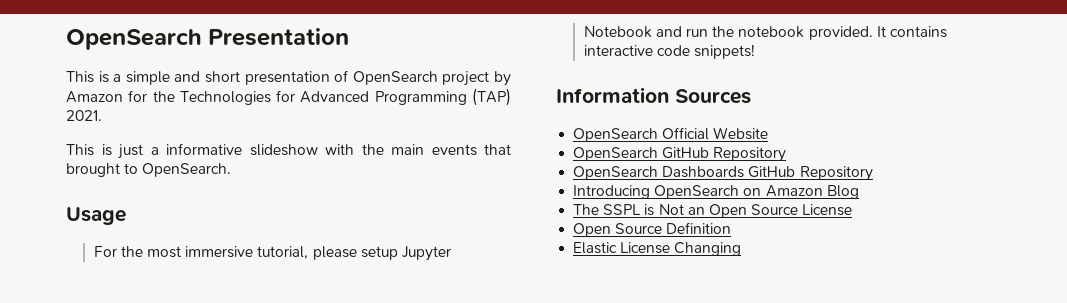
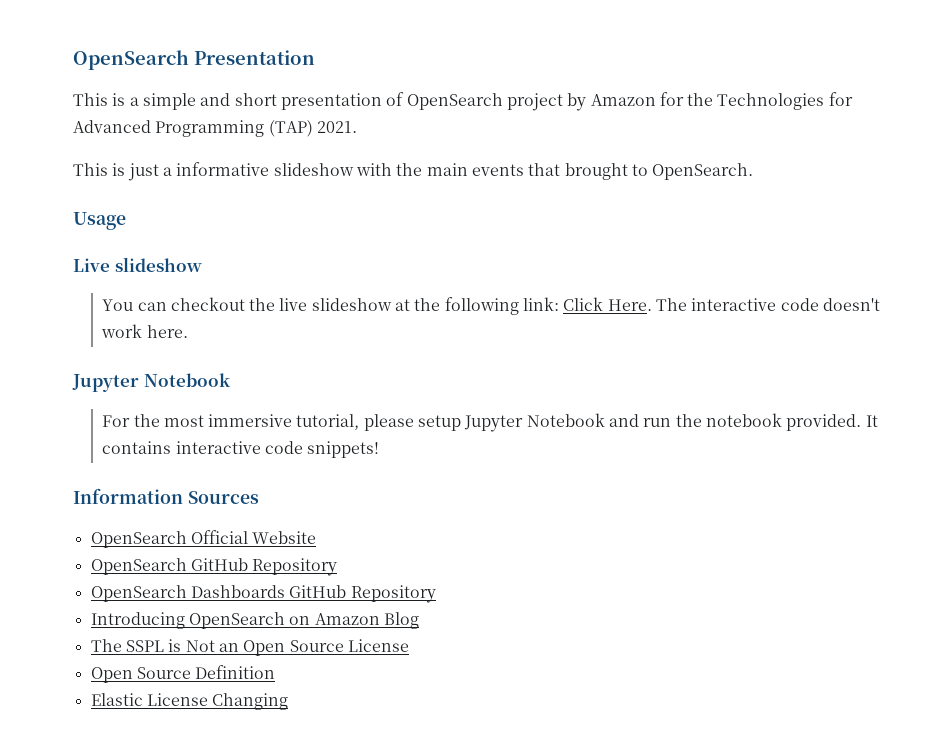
+ Live slideshow
+ You can checkout the live slideshow at the following link: Click Here. The interactive code doesn't work here.
+ Jupyter Notebook

